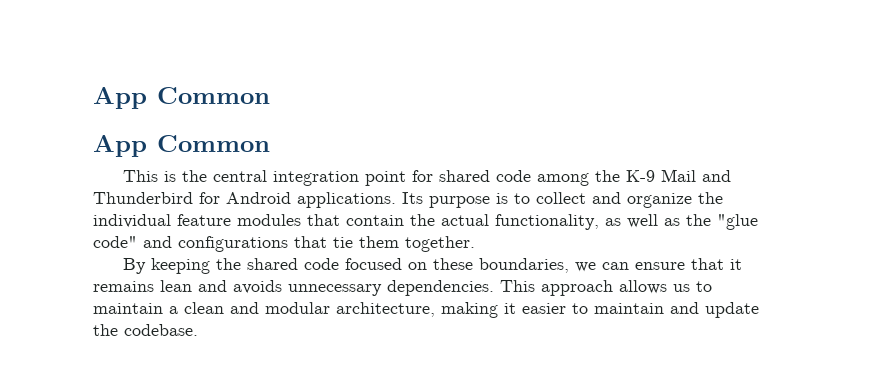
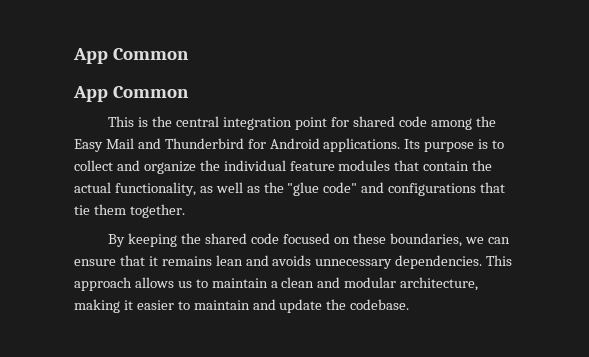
- This is the central integration point for shared code among the K-9 Mail and Thunderbird for Android applications.
+ This is the central integration point for shared code among the Easy Mail and Thunderbird for Android applications.

